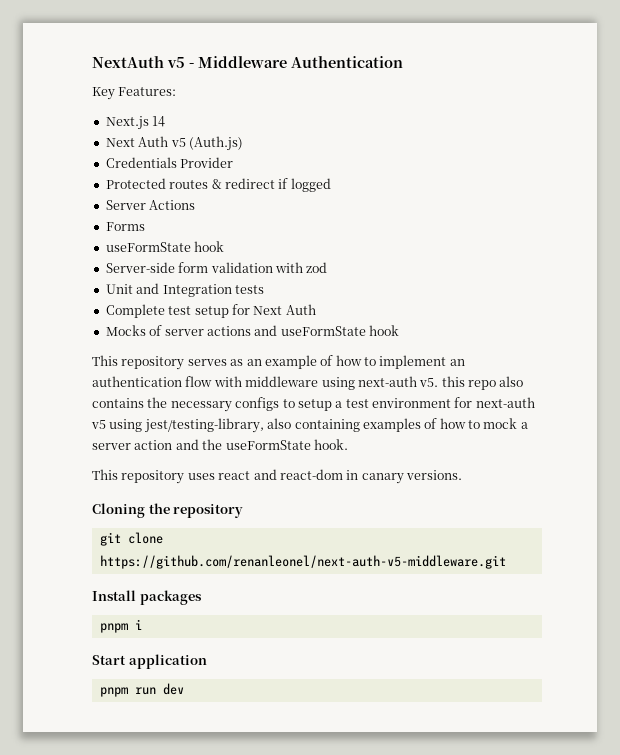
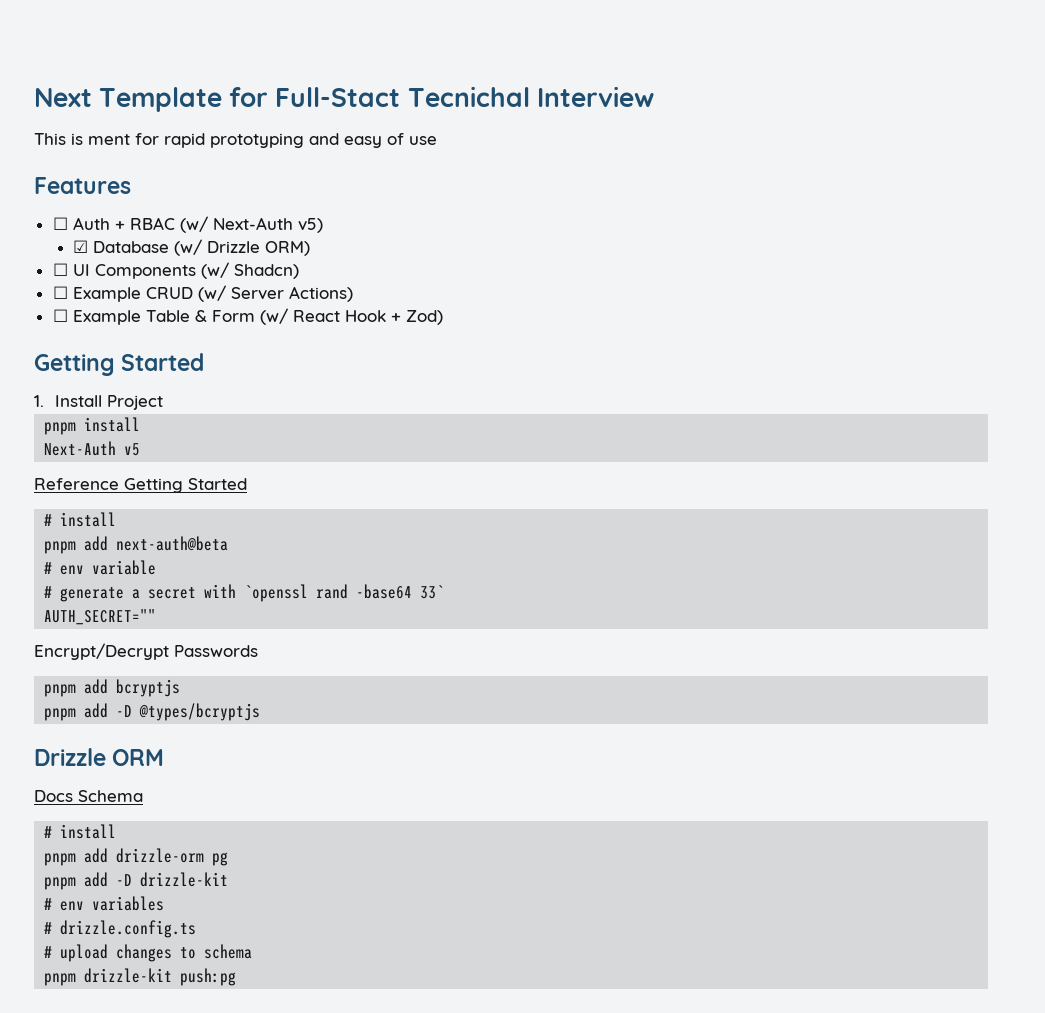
- NextAuth v5 - Middleware Authentication
- Key Features:
- Next.js 14
- Next Auth v5 (Auth.js)
- Credentials Provider
- Protected routes & redirect if logged
- Server Actions
- Forms
- useFormState hook
- Server-side form validation with zod
- Unit and Integration tests
- Complete test setup for Next Auth
- Mocks of server actions and useFormState hook
- This repository serves as an example of how to implement an authentication flow with middleware using next-auth v5. this repo also contains the necessary configs to setup a test environment for next-auth v5 using jest/testing-library, also containing examples of how to mock a server action and the useFormState hook.
- This repository uses react and react-dom in canary versions.
- Cloning the repository
- git clone https://github.com/renanleonel/next-auth-v5-middleware.git
- Install packages
- pnpm i
- Start application
- pnpm run dev
+ Next Template for Full-Stact Tecnichal Interview
+ This is ment for rapid prototyping and easy of use
+ Features
+ ☐ Auth + RBAC (w/ Next-Auth v5)
+ ☑ Database (w/ Drizzle ORM)
+ ☐ UI Components (w/ Shadcn)
+ ☐ Example CRUD (w/ Server Actions)
+ ☐ Example Table & Form (w/ React Hook + Zod)
+ Getting Started
+ 1. Install Project
+ pnpm install
+ Next-Auth v5
+ Reference Getting Started
+ # install
+ pnpm add next-auth@beta
+ # env variable
+ # generate a secret with `openssl rand -base64 33`
+ AUTH_SECRET=""
+ Encrypt/Decrypt Passwords
+ pnpm add bcryptjs
+ pnpm add -D @types/bcryptjs
+ Drizzle ORM
+ Docs Schema
+ # install
+ pnpm add drizzle-orm pg
+ pnpm add -D drizzle-kit
+ # env variables
+ # drizzle.config.ts
+ # upload changes to schema
+ pnpm drizzle-kit push:pg

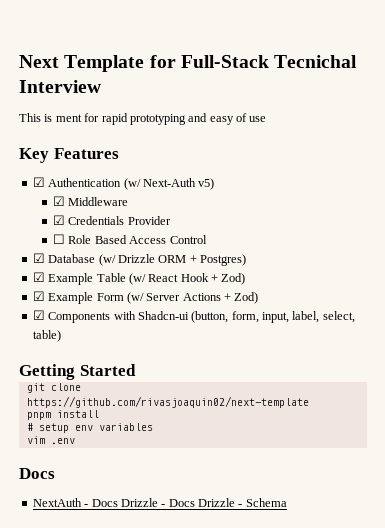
- Next Template for Full-Stact Tecnichal Interview
+ Next Template for Full-Stack Tecnichal Interview
- Features
+ Key Features
- ☐ Auth + RBAC (w/ Next-Auth v5)
+ ☑ Authentication (w/ Next-Auth v5)
- ☑ Database (w/ Drizzle ORM)
- ☐ UI Components (w/ Shadcn)
- ☐ Example CRUD (w/ Server Actions)
- ☐ Example Table & Form (w/ React Hook + Zod)
+ ☑ Middleware
+ ☑ Credentials Provider
+ ☐ Role Based Access Control
+ ☑ Database (w/ Drizzle ORM + Postgres)
+ ☑ Example Table (w/ React Hook + Zod)
+ ☑ Example Form (w/ Server Actions + Zod)
+ ☑ Components with Shadcn-ui (button, form, input, label, select, table)
  Getting Started
- 1. Install Project
+ git clone https://github.com/rivasjoaquin02/next-template
- Next-Auth v5
- Reference Getting Started
- # install
- pnpm add next-auth@beta
- # env variable
- # generate a secret with `openssl rand -base64 33`
- AUTH_SECRET=""
- Encrypt/Decrypt Passwords
- pnpm add bcryptjs
- pnpm add -D @types/bcryptjs
- Drizzle ORM
- Docs Schema
- # install
- pnpm add drizzle-orm pg
- pnpm add -D drizzle-kit
- # env variables
- # drizzle.config.ts
- # upload changes to schema
- pnpm drizzle-kit push:pg
+ # setup env variables
+ vim .env
+ Docs
+ NextAuth - Docs Drizzle - Docs Drizzle - Schema

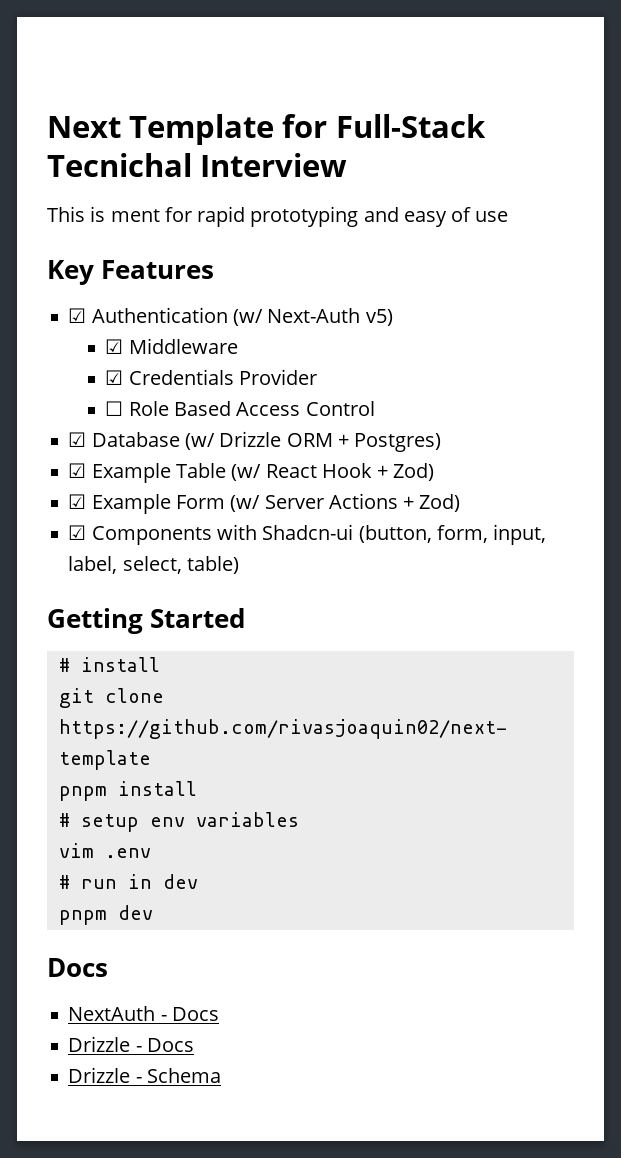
+ # install
+ # run in dev
+ pnpm dev
- NextAuth - Docs Drizzle - Docs Drizzle - Schema
+ NextAuth - Docs
+ Drizzle - Docs
+ Drizzle - Schema

